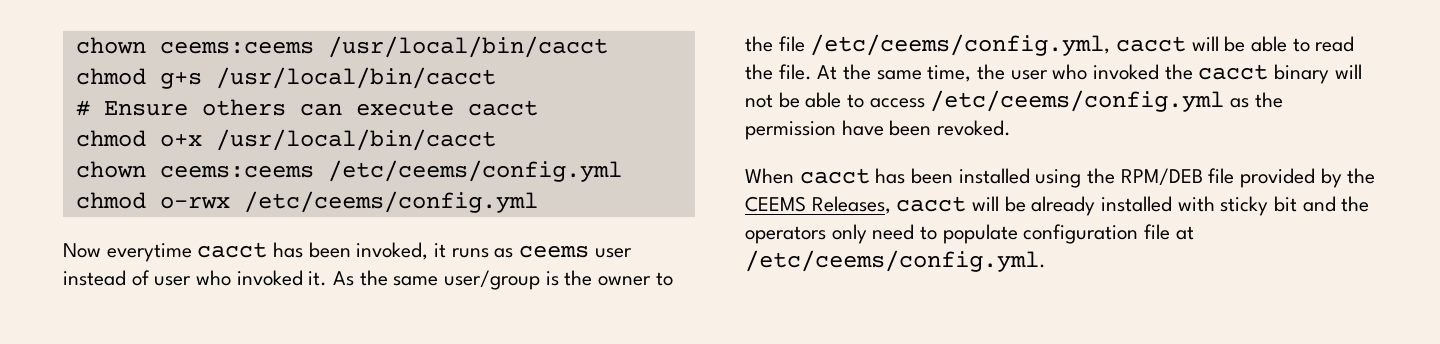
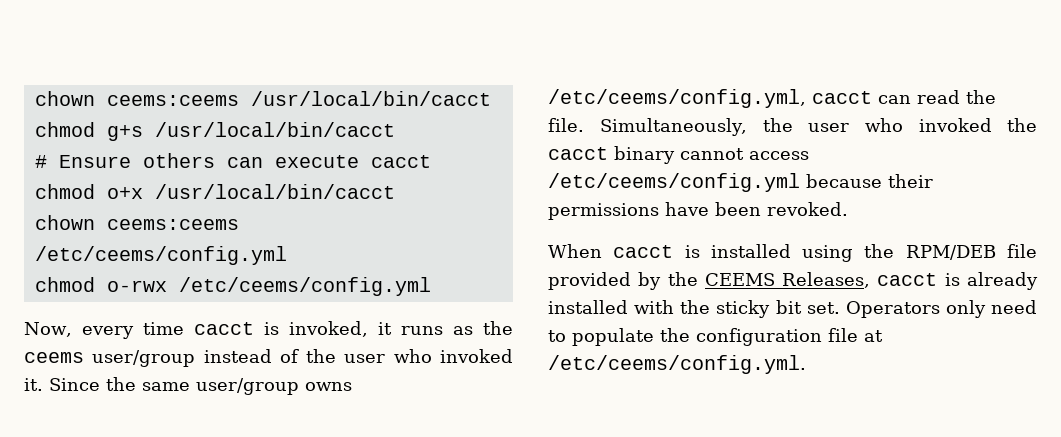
- Now everytime cacct has been invoked, it runs as ceems user instead of user who invoked it.
+ Now, every time cacct is invoked, it runs as the ceems user/group instead of the user who invoked it.
- As the same user/group is the owner to the file /etc/ceems/config.yml, cacct will be able to read the file. At the same time, the user who invoked the cacct binary will not be able to access /etc/ceems/config.yml as the permission have been revoked.
+ Since the same user/group owns /etc/ceems/config.yml, cacct can read the file. Simultaneously, the user who invoked the cacct binary cannot access /etc/ceems/config.yml because their permissions have been revoked.
- When cacct has been installed using the RPM/DEB file provided by the CEEMS Releases, cacct will be already installed with sticky bit and the operators only need to populate configuration file at /etc/ceems/config.yml.
+ When cacct is installed using the RPM/DEB file provided by the CEEMS Releases, cacct is already installed with the sticky bit set. Operators only need to populate the configuration file at /etc/ceems/config.yml.

